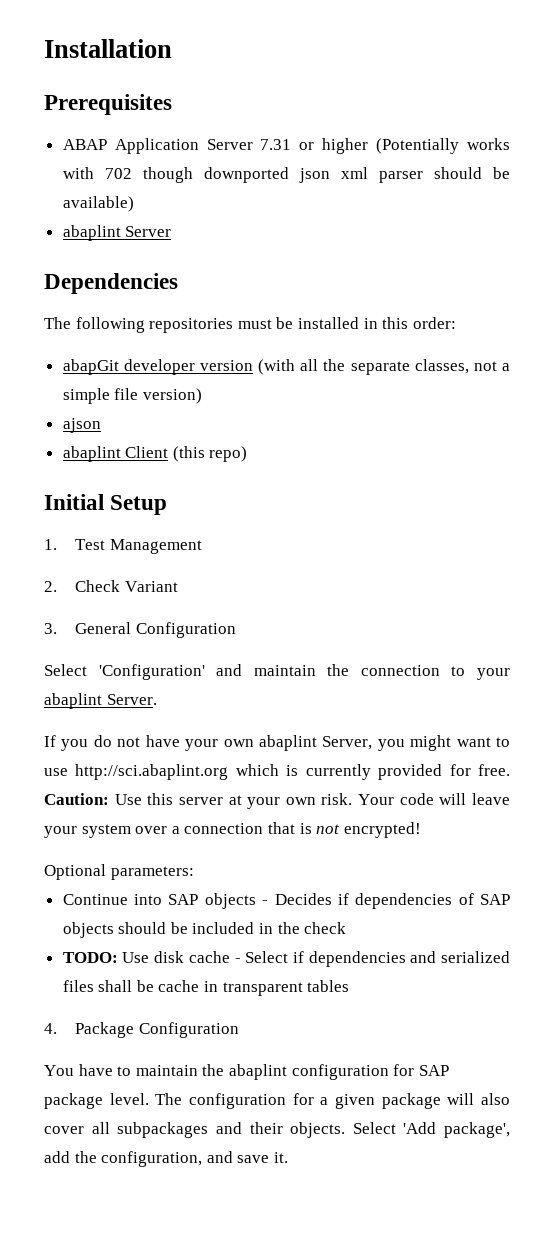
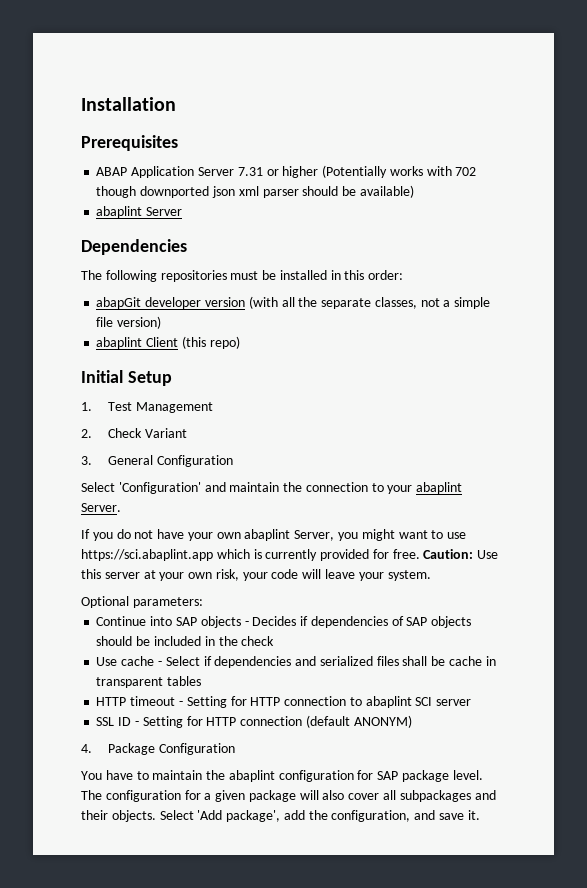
- ajson
- If you do not have your own abaplint Server, you might want to use http://sci.abaplint.org which is currently provided for free.
+ If you do not have your own abaplint Server, you might want to use https://sci.abaplint.app which is currently provided for free.
- Caution: Use this server at your own risk. Your code will leave your system over a connection that is not encrypted!
+ Caution: Use this server at your own risk, your code will leave your system.
- TODO: Use disk cache - Select if dependencies and serialized files shall be cache in transparent tables
+ Use cache - Select if dependencies and serialized files shall be cache in transparent tables
+ HTTP timeout - Setting for HTTP connection to abaplint SCI server
+ SSL ID - Setting for HTTP connection (default ANONYM)

